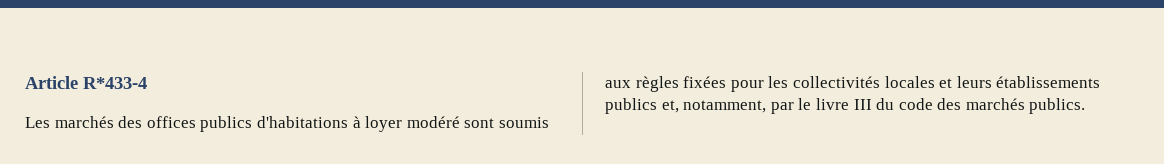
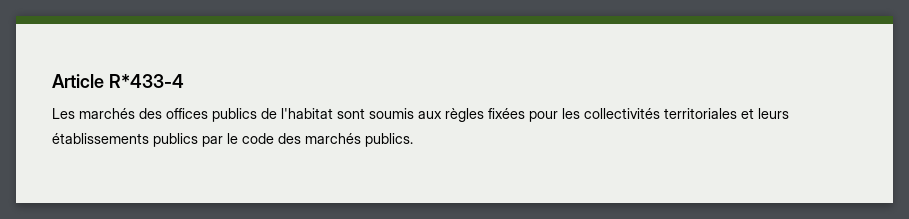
- Les marchés des offices publics d'habitations à loyer modéré sont soumis aux règles fixées pour les collectivités locales et leurs établissements publics et, notamment, par le livre III du code des marchés publics.
+ Les marchés des offices publics de l'habitat sont soumis aux règles fixées pour les collectivités territoriales et leurs établissements publics par le code des marchés publics.

